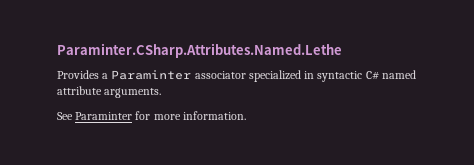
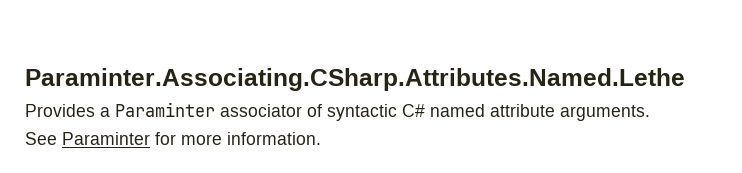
- Paraminter.CSharp.Attributes.Named.Lethe
+ Paraminter.Associating.CSharp.Attributes.Named.Lethe
- Provides a Paraminter associator specialized in syntactic C# named attribute arguments.
+ Provides a Paraminter associator of syntactic C# named attribute arguments.

